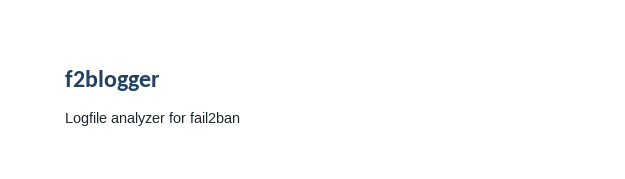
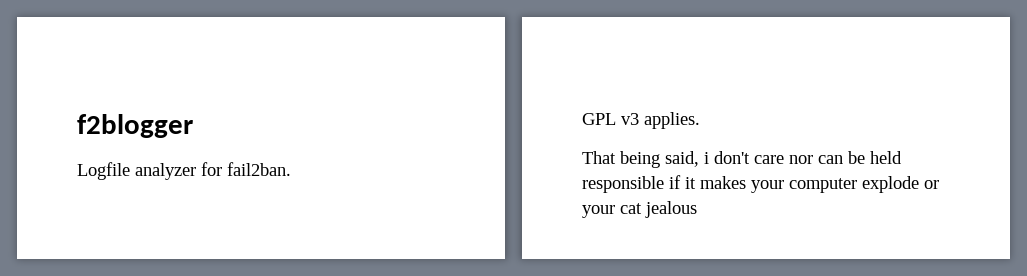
- Logfile analyzer for fail2ban
+ Logfile analyzer for fail2ban.
+ GPL v3 applies.
+ That being said, i don't care nor can be held responsible if it makes your computer explode or your cat jealous

